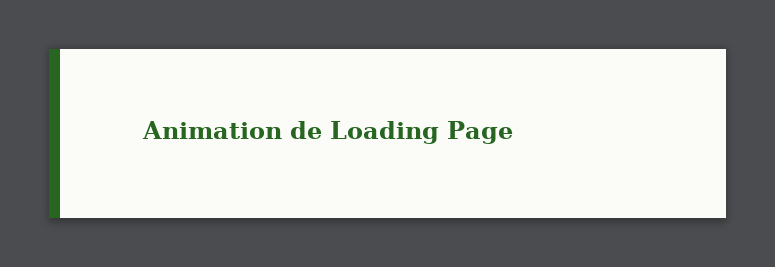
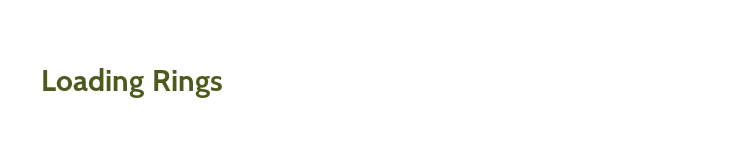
- Animation de Loading Page
+ Loading Rings

